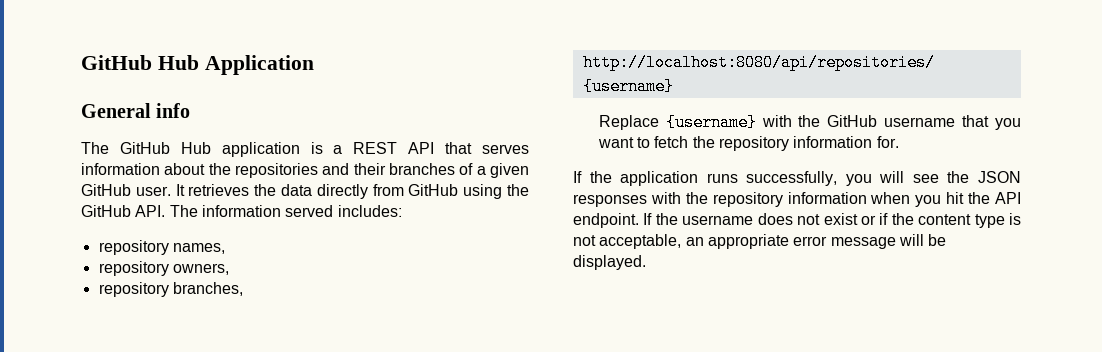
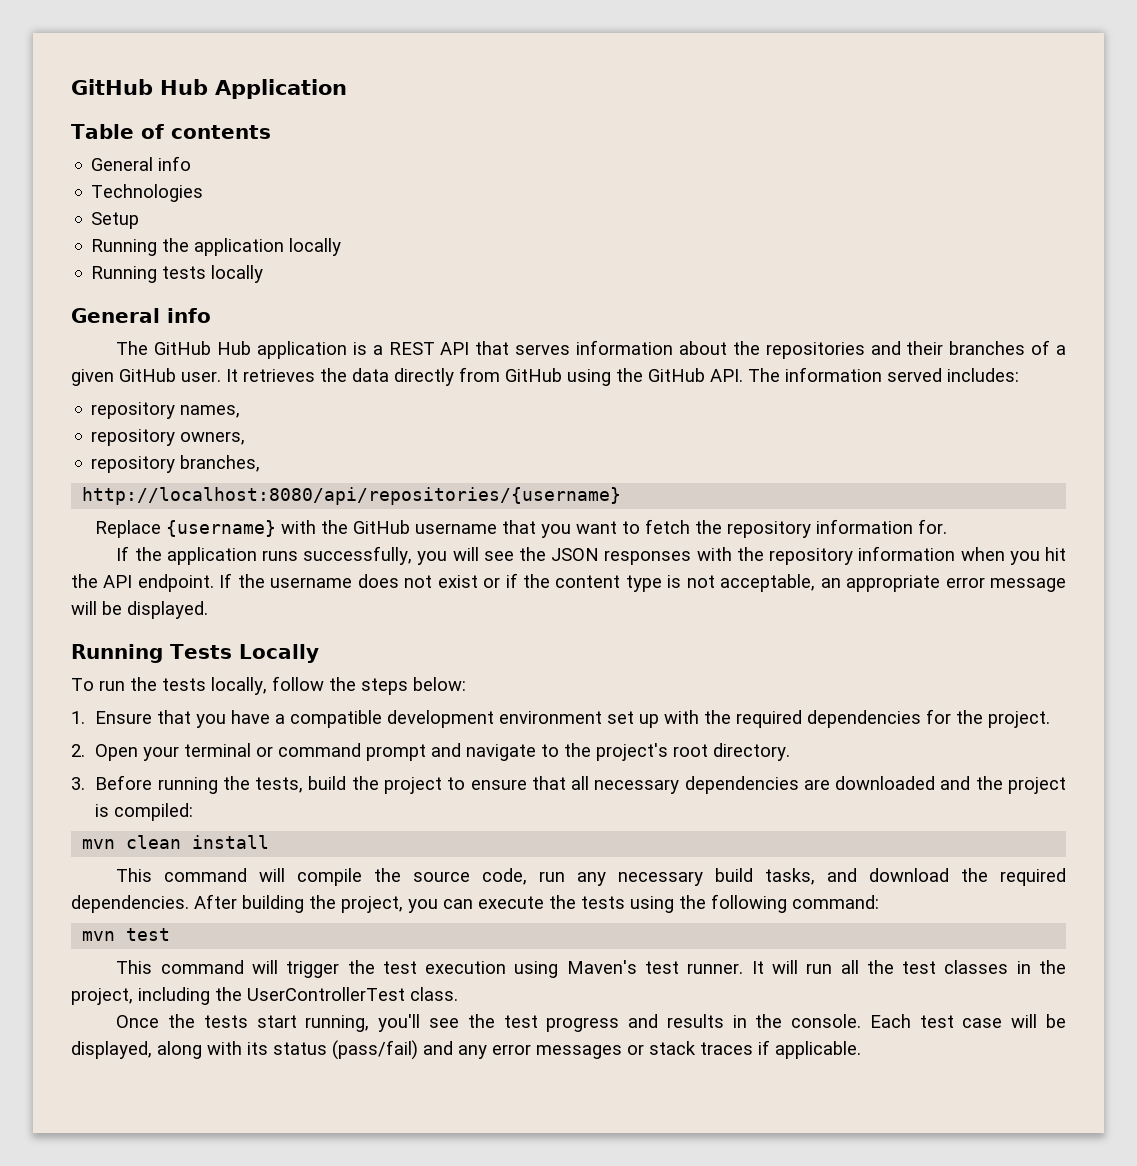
+ Table of contents
+ General info
+ Technologies
+ Setup
+ Running the application locally
+ Running tests locally
+ Running Tests Locally
+ To run the tests locally, follow the steps below:
+ 1. Ensure that you have a compatible development environment set up with the required dependencies for the project.
+ 2. Open your terminal or command prompt and navigate to the project's root directory.
+ 3. Before running the tests, build the project to ensure that all necessary dependencies are downloaded and the project is compiled:
+ mvn clean install
+ This command will compile the source code, run any necessary build tasks, and download the required dependencies. After building the project, you can execute the tests using the following command:
+ mvn test
+ This command will trigger the test execution using Maven's test runner. It will run all the test classes in the project, including the UserControllerTest class.
+ Once the tests start running, you'll see the test progress and results in the console. Each test case will be displayed, along with its status (pass/fail) and any error messages or stack traces if applicable.

